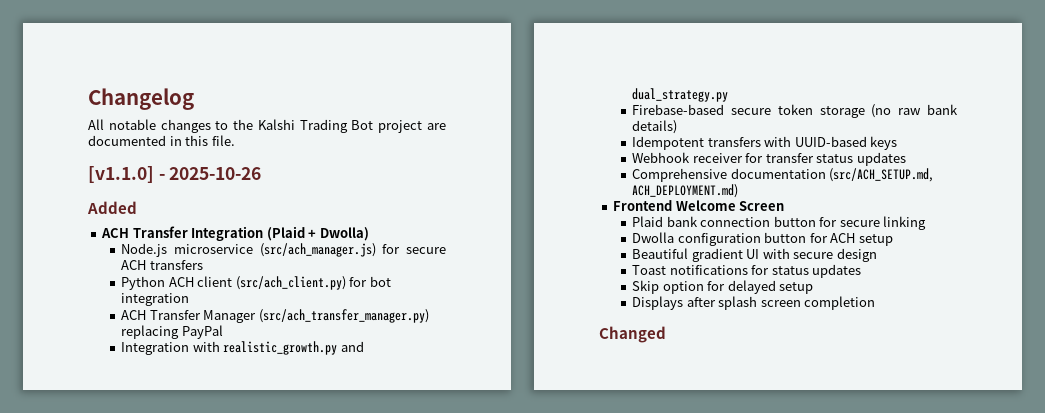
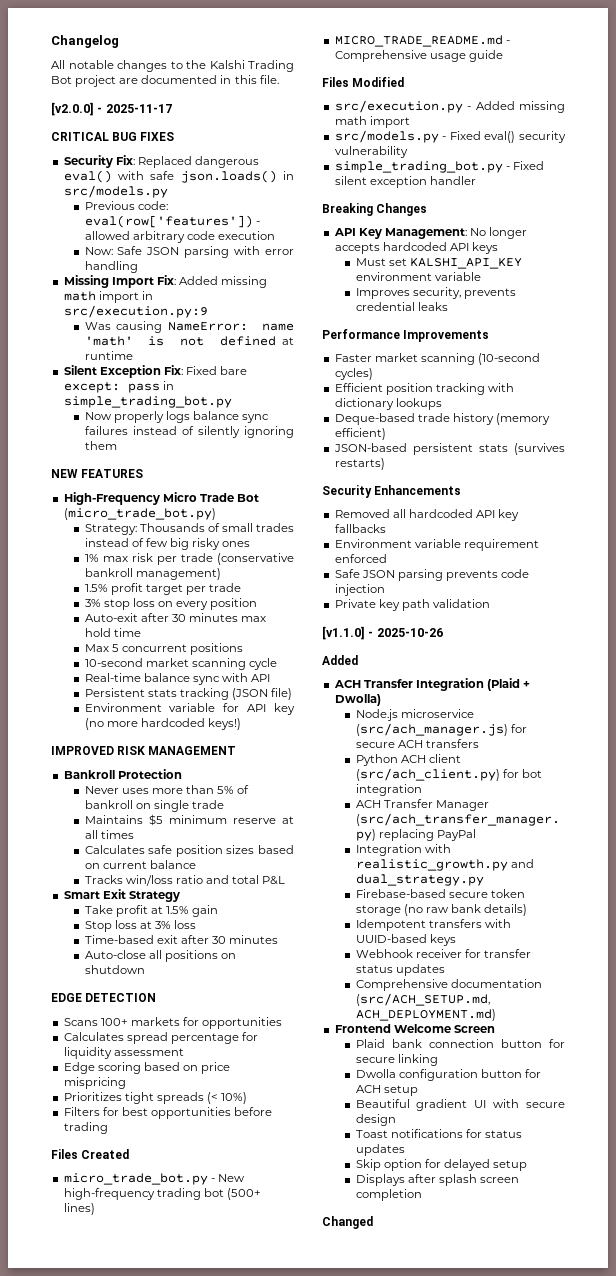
+ [v2.0.0] - 2025-11-17
+ CRITICAL BUG FIXES
+ Security Fix: Replaced dangerous eval() with safe json.loads() in src/models.py
+ Previous code: eval(row['features']) - allowed arbitrary code execution
+ Now: Safe JSON parsing with error handling
+ Missing Import Fix: Added missing math import in src/execution.py:9
+ Was causing NameError: name 'math' is not defined at runtime
+ Silent Exception Fix: Fixed bare except: pass in simple_trading_bot.py
+ Now properly logs balance sync failures instead of silently ignoring them
+ NEW FEATURES
+ High-Frequency Micro Trade Bot (micro_trade_bot.py)
+ Strategy: Thousands of small trades instead of few big risky ones
+ 1% max risk per trade (conservative bankroll management)
+ 1.5% profit target per trade
+ 3% stop loss on every position
+ Auto-exit after 30 minutes max hold time
+ Max 5 concurrent positions
+ 10-second market scanning cycle
+ Real-time balance sync with API
+ Persistent stats tracking (JSON file)
+ Environment variable for API key (no more hardcoded keys!)
+ IMPROVED RISK MANAGEMENT
+ Bankroll Protection
+ Never uses more than 5% of bankroll on single trade
+ Maintains $5 minimum reserve at all times
+ Calculates safe position sizes based on current balance
+ Tracks win/loss ratio and total P&L
+ Smart Exit Strategy
+ Take profit at 1.5% gain
+ Stop loss at 3% loss
+ Time-based exit after 30 minutes
+ Auto-close all positions on shutdown
+ EDGE DETECTION
+ Scans 100+ markets for opportunities
+ Calculates spread percentage for liquidity assessment
+ Edge scoring based on price mispricing
+ Prioritizes tight spreads (< 10%)
+ Filters for best opportunities before trading
+ Files Created
+ micro_trade_bot.py - New high-frequency trading bot (500+ lines)
+ MICRO_TRADE_README.md - Comprehensive usage guide
+ Files Modified
+ src/execution.py - Added missing math import
+ src/models.py - Fixed eval() security vulnerability
+ simple_trading_bot.py - Fixed silent exception handler
+ Breaking Changes
+ API Key Management: No longer accepts hardcoded API keys
+ Must set KALSHI_API_KEY environment variable
+ Improves security, prevents credential leaks
+ Performance Improvements
+ Faster market scanning (10-second cycles)
+ Efficient position tracking with dictionary lookups
+ Deque-based trade history (memory efficient)
+ JSON-based persistent stats (survives restarts)
+ Security Enhancements
+ Removed all hardcoded API key fallbacks
+ Environment variable requirement enforced
+ Safe JSON parsing prevents code injection
+ Private key path validation

